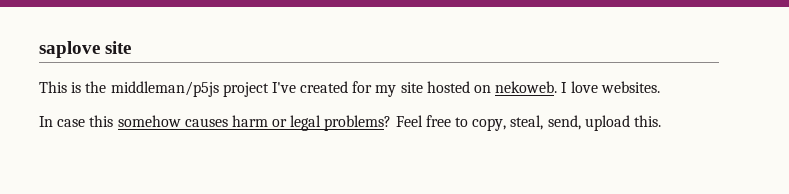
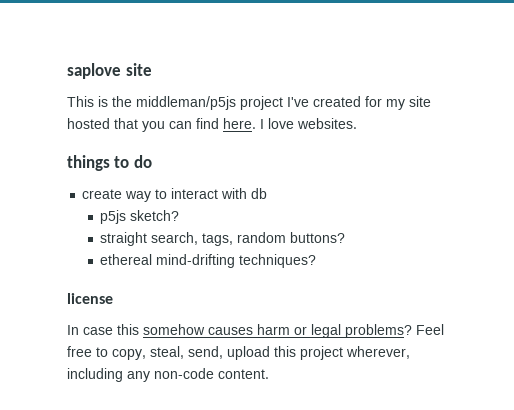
- This is the middleman/p5js project I've created for my site hosted on nekoweb. I love websites.
+ This is the middleman/p5js project I've created for my site hosted that you can find here. I love websites.
+ things to do
+ create way to interact with db
+ p5js sketch?
+ straight search, tags, random buttons?
+ ethereal mind-drifting techniques?
+ license
- Feel free to copy, steal, send, upload this.
+ Feel free to copy, steal, send, upload this project wherever, including any non-code content.

